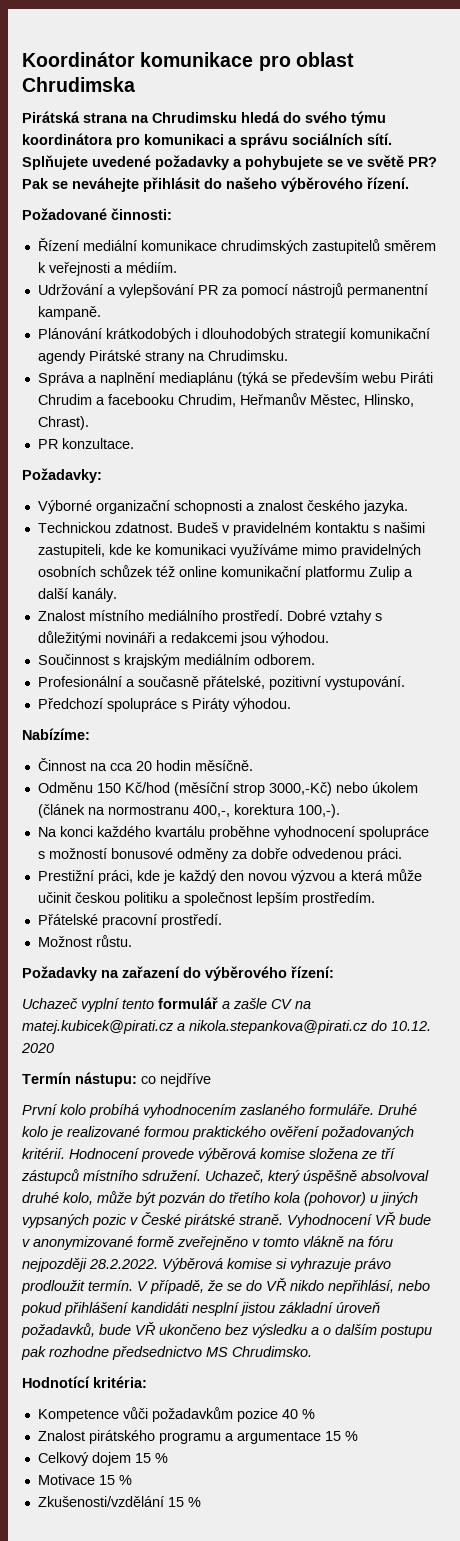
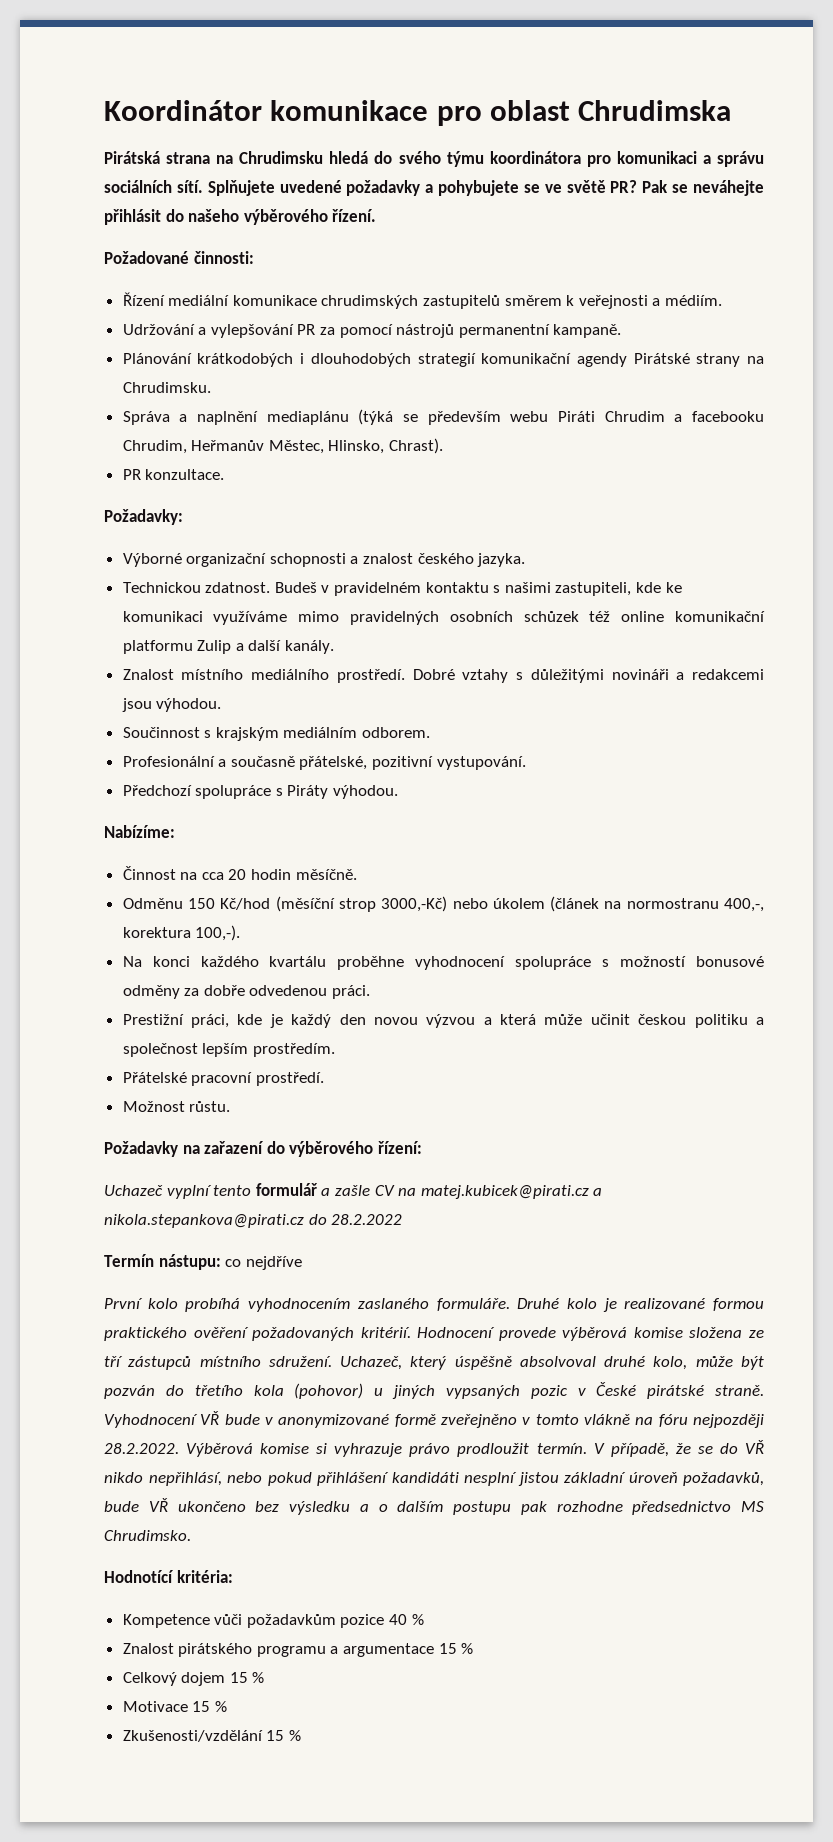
- Uchazeč vyplní tento formulář a zašle CV na matej.kubicek@pirati.cz a nikola.stepankova@pirati.cz do 10.12. 2020
+ Uchazeč vyplní tento formulář a zašle CV na matej.kubicek@pirati.cz a nikola.stepankova@pirati.cz do 28.2.2022

